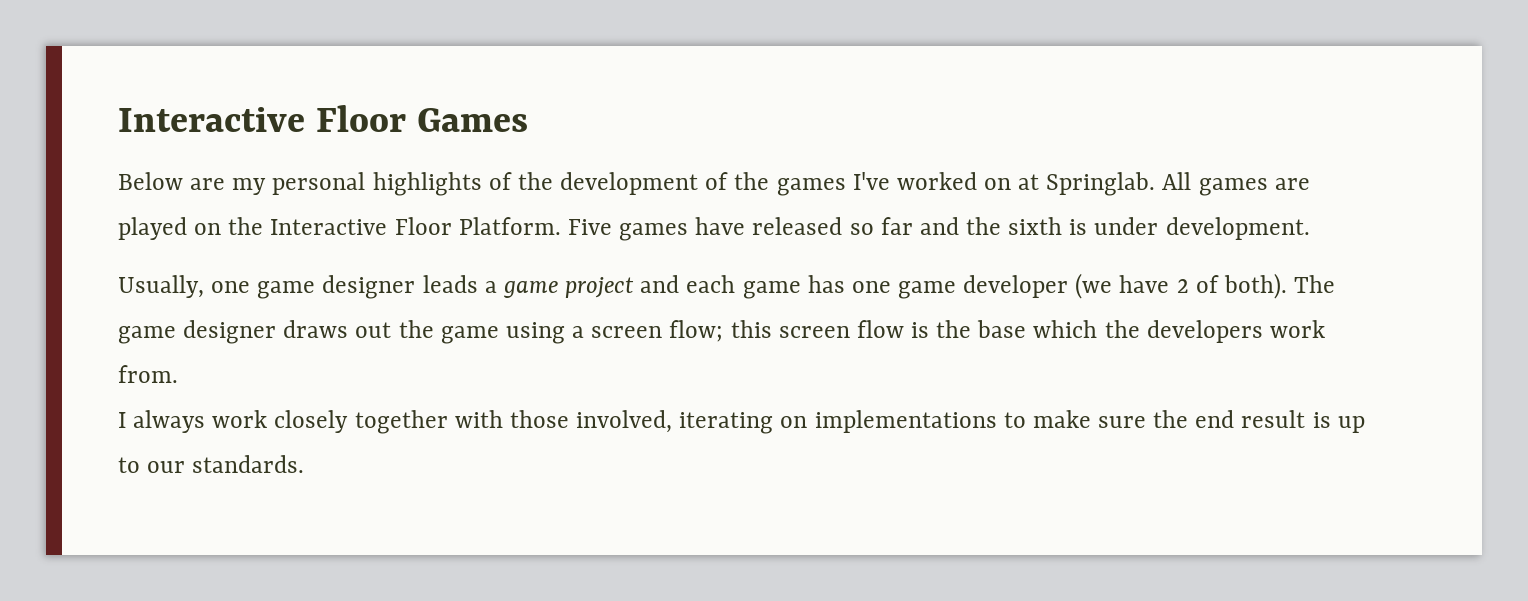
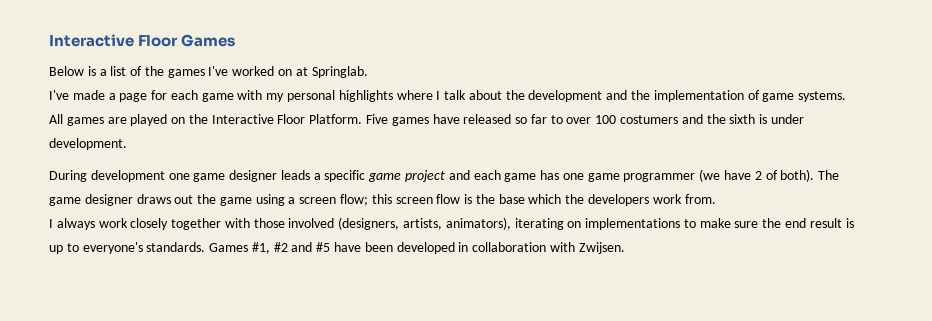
- Below are my personal highlights of the development of the games I've worked on at Springlab.
+ Below is a list of the games I've worked on at Springlab.
+ I've made a page for each game with my personal highlights where I talk about the development and the implementation of game systems.
- Five games have released so far and the sixth is under development.
+ Five games have released so far to over 100 costumers and the sixth is under development.
- Usually, one game designer leads a game project and each game has one game developer (we have 2 of both).
+ During development one game designer leads a specific game project and each game has one game programmer (we have 2 of both).
- I always work closely together with those involved, iterating on implementations to make sure the end result is up to our standards.
+ I always work closely together with those involved (designers, artists, animators), iterating on implementations to make sure the end result is up to everyone's standards. Games #1, #2 and #5 have been developed in collaboration with Zwijsen.

